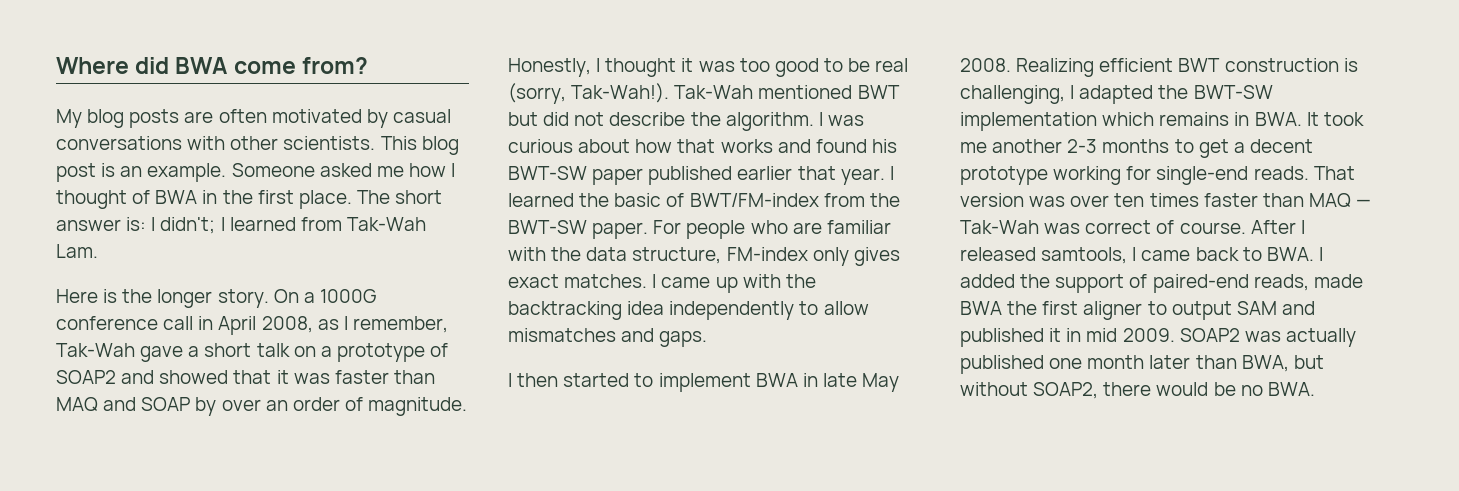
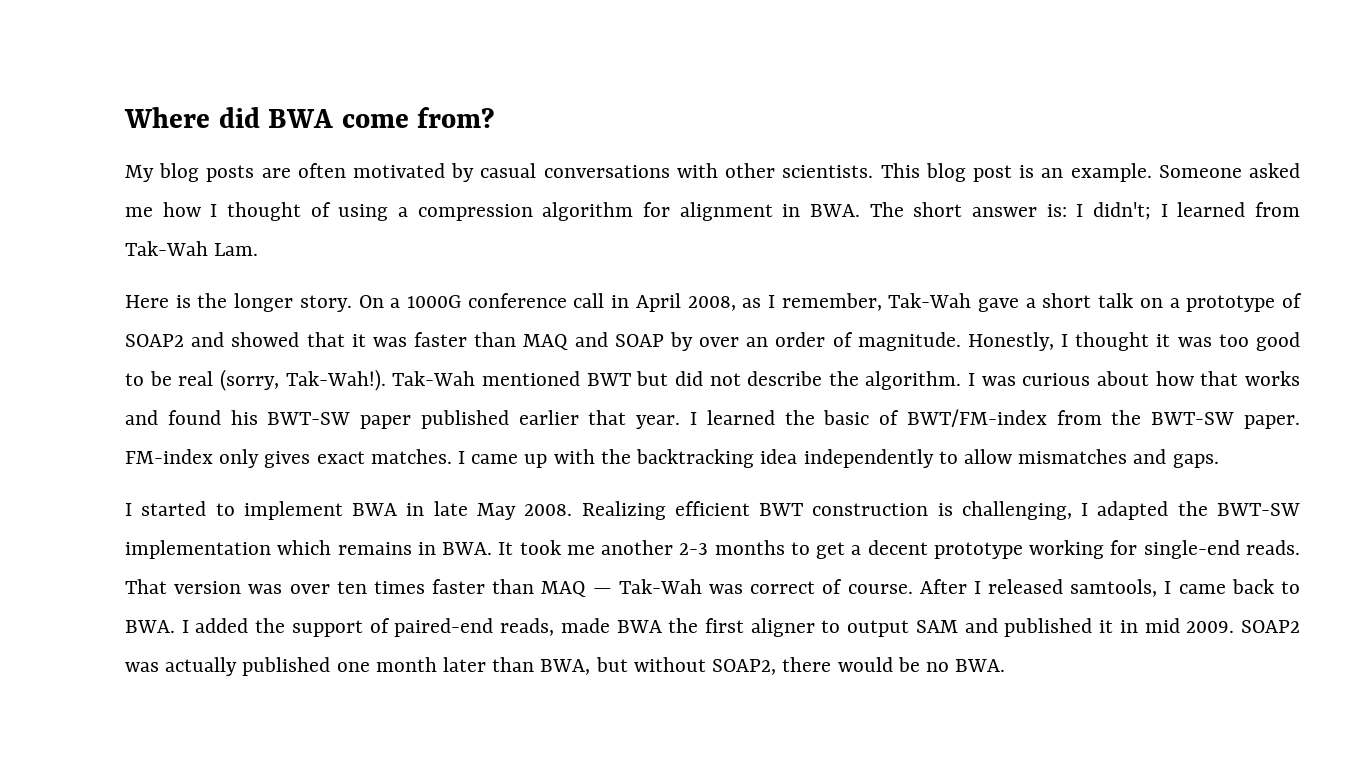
- Someone asked me how I thought of BWA in the first place. The short answer is: I didn't; I learned from Tak-Wah Lam.
+ Someone asked me how I thought of using a compression algorithm for alignment in BWA. The short answer is: I didn't; I learned from Tak-Wah Lam.
- For people who are familiar with the data structure, FM-index only gives exact matches.
+ FM-index only gives exact matches.
- I then started to implement BWA in late May 2008.
+ I started to implement BWA in late May 2008.

